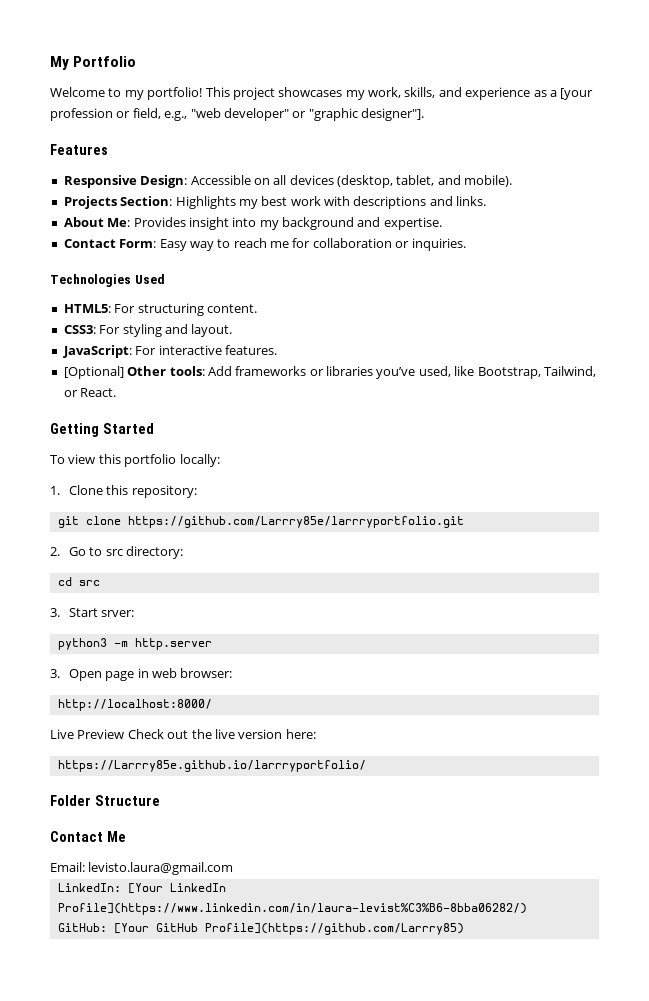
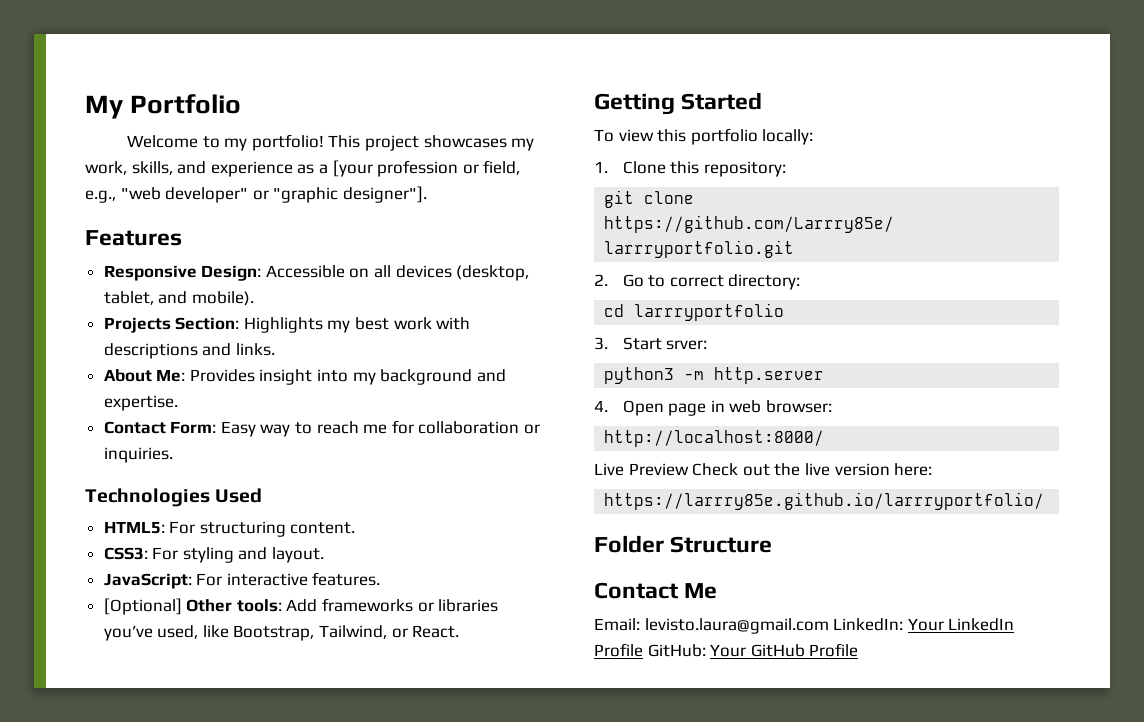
- 2. Go to src directory:
+ 2. Go to correct directory:
- cd src
+ cd larrryportfolio
- 3. Open page in web browser:
+ 4. Open page in web browser:
- https://Larrry85e.github.io/larrryportfolio/
+ https://larrry85e.github.io/larrryportfolio/
- Email: levisto.laura@gmail.com
- LinkedIn: [Your LinkedIn Profile](https://www.linkedin.com/in/laura-levist%C3%B6-8bba06282/)
- GitHub: [Your GitHub Profile](https://github.com/Larrry85)
+ Email: levisto.laura@gmail.com LinkedIn: Your LinkedIn Profile GitHub: Your GitHub Profile

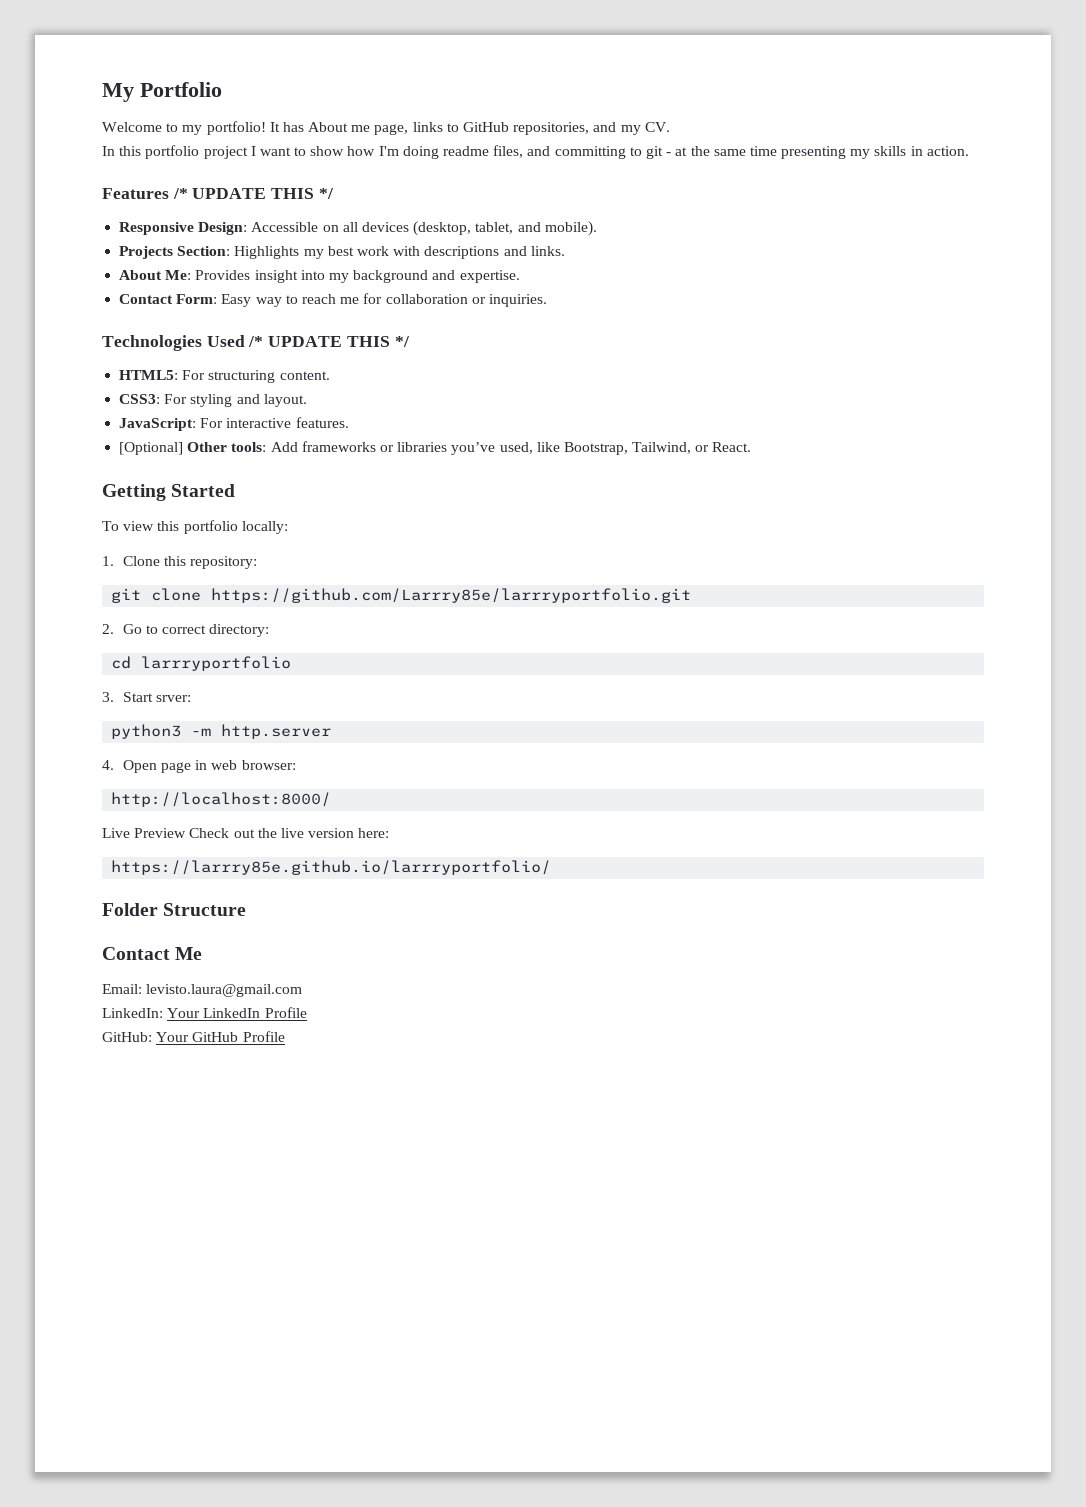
- This project showcases my work, skills, and experience as a [your profession or field, e.g., "web developer" or "graphic designer"].
- Features
+ It has About me page, links to GitHub repositories, and my CV.
+ In this portfolio project I want to show how I'm doing readme files, and committing to git - at the same time presenting my skills in action.
+ Features /* UPDATE THIS */
- Technologies Used
+ Technologies Used /* UPDATE THIS */
- Email: levisto.laura@gmail.com LinkedIn: Your LinkedIn Profile GitHub: Your GitHub Profile
+ Email: levisto.laura@gmail.com
+ LinkedIn: Your LinkedIn Profile
+ GitHub: Your GitHub Profile

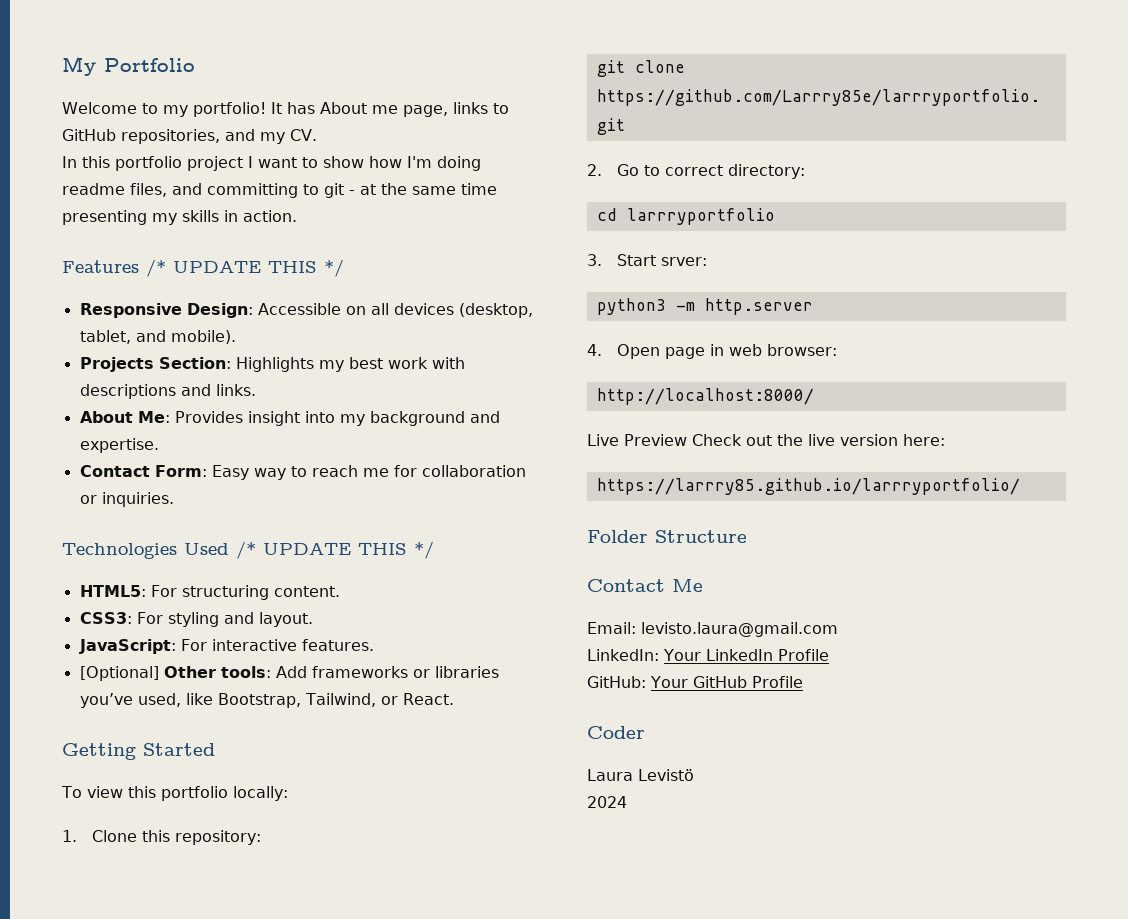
- https://larrry85e.github.io/larrryportfolio/
+ https://larrry85.github.io/larrryportfolio/
+ Coder
+ Laura Levistö
+ 2024

